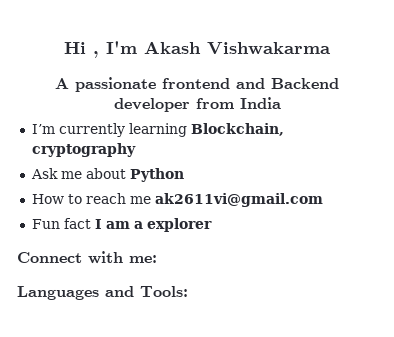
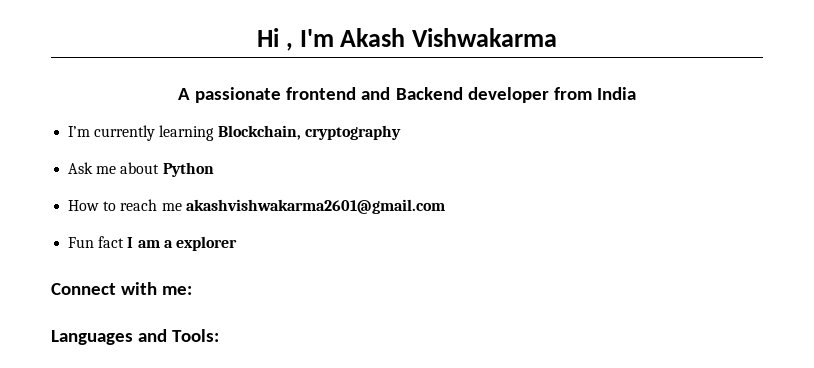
- How to reach me ak2611vi@gmail.com
+ How to reach me akashvishwakarma2601@gmail.com

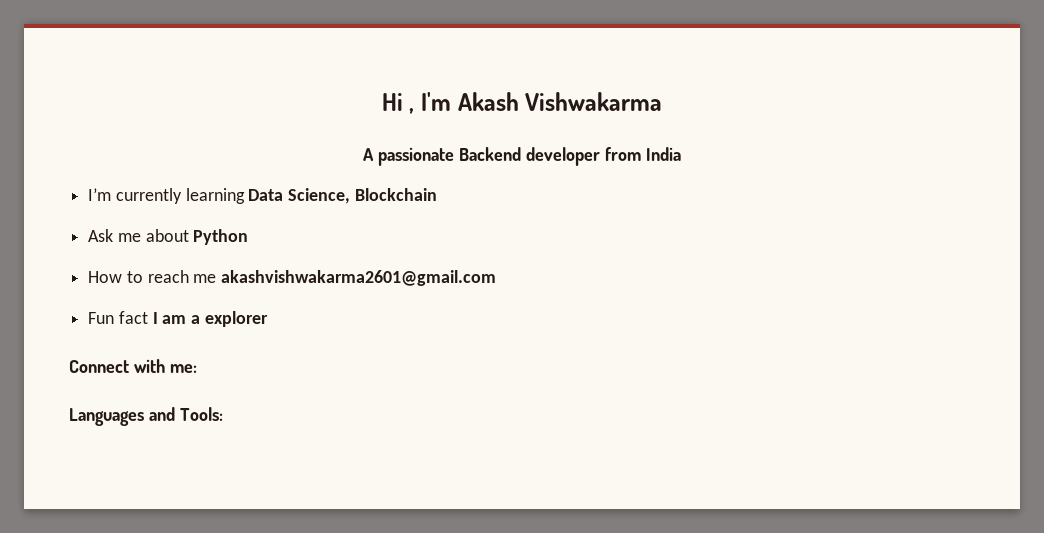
- A passionate frontend and Backend developer from India
+ A passionate Backend developer from India
- I’m currently learning Blockchain, cryptography
+ I’m currently learning Data Science, Blockchain

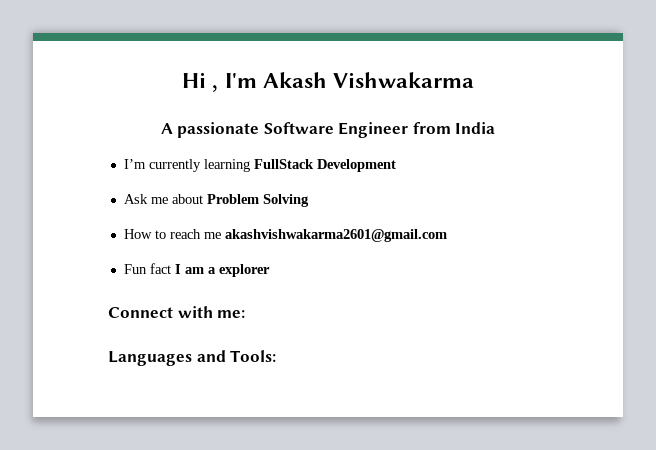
- A passionate Backend developer from India
+ A passionate Software Engineer from India
- I’m currently learning Data Science, Blockchain
+ I’m currently learning FullStack Development
- Ask me about Python
+ Ask me about Problem Solving

